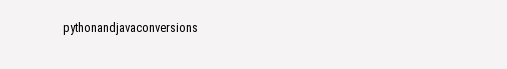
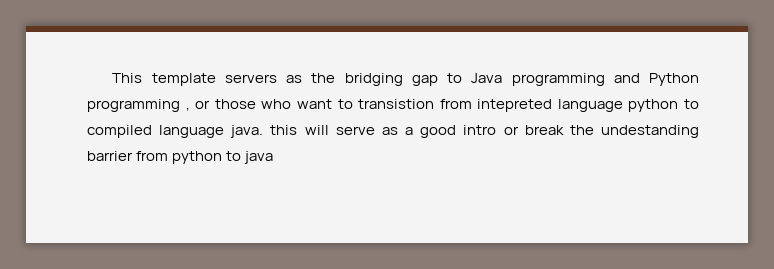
- pythonandjavaconversions
+ This template servers as the bridging gap to Java programming and Python programming , or those who want to transistion from intepreted language python to compiled language java. this will serve as a good intro or break the undestanding barrier from python to java

